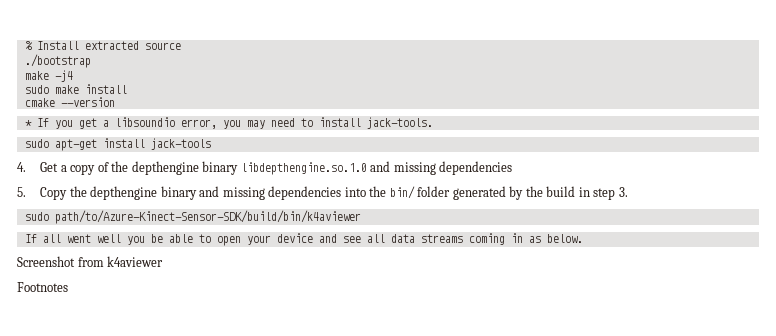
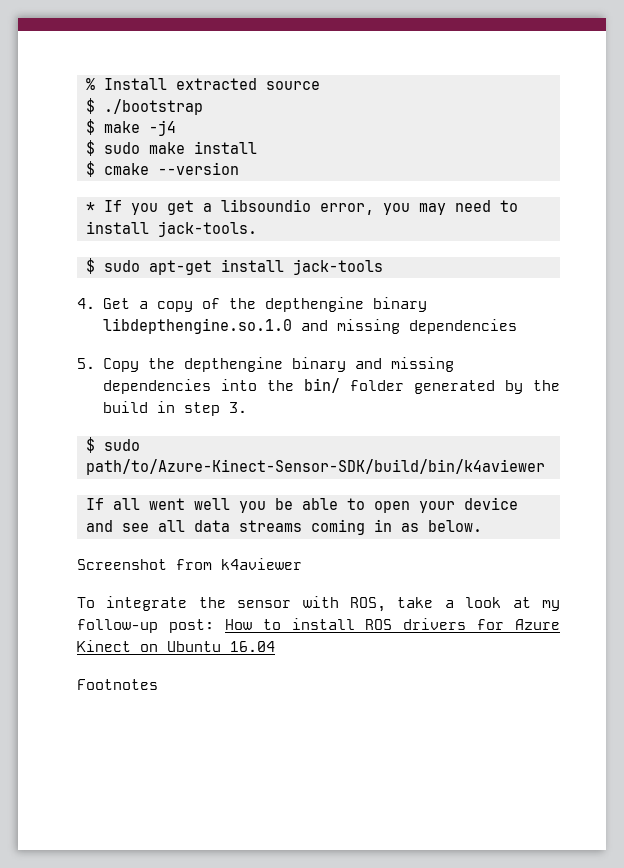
- ./bootstrap
+ $ ./bootstrap
- make -j4
+ $ make -j4
- sudo make install
+ $ sudo make install
- cmake --version
+ $ cmake --version
- sudo apt-get install jack-tools
+ $ sudo apt-get install jack-tools
- sudo path/to/Azure-Kinect-Sensor-SDK/build/bin/k4aviewer
+ $ sudo path/to/Azure-Kinect-Sensor-SDK/build/bin/k4aviewer
+ To integrate the sensor with ROS, take a look at my follow-up post: How to install ROS drivers for Azure Kinect on Ubuntu 16.04

